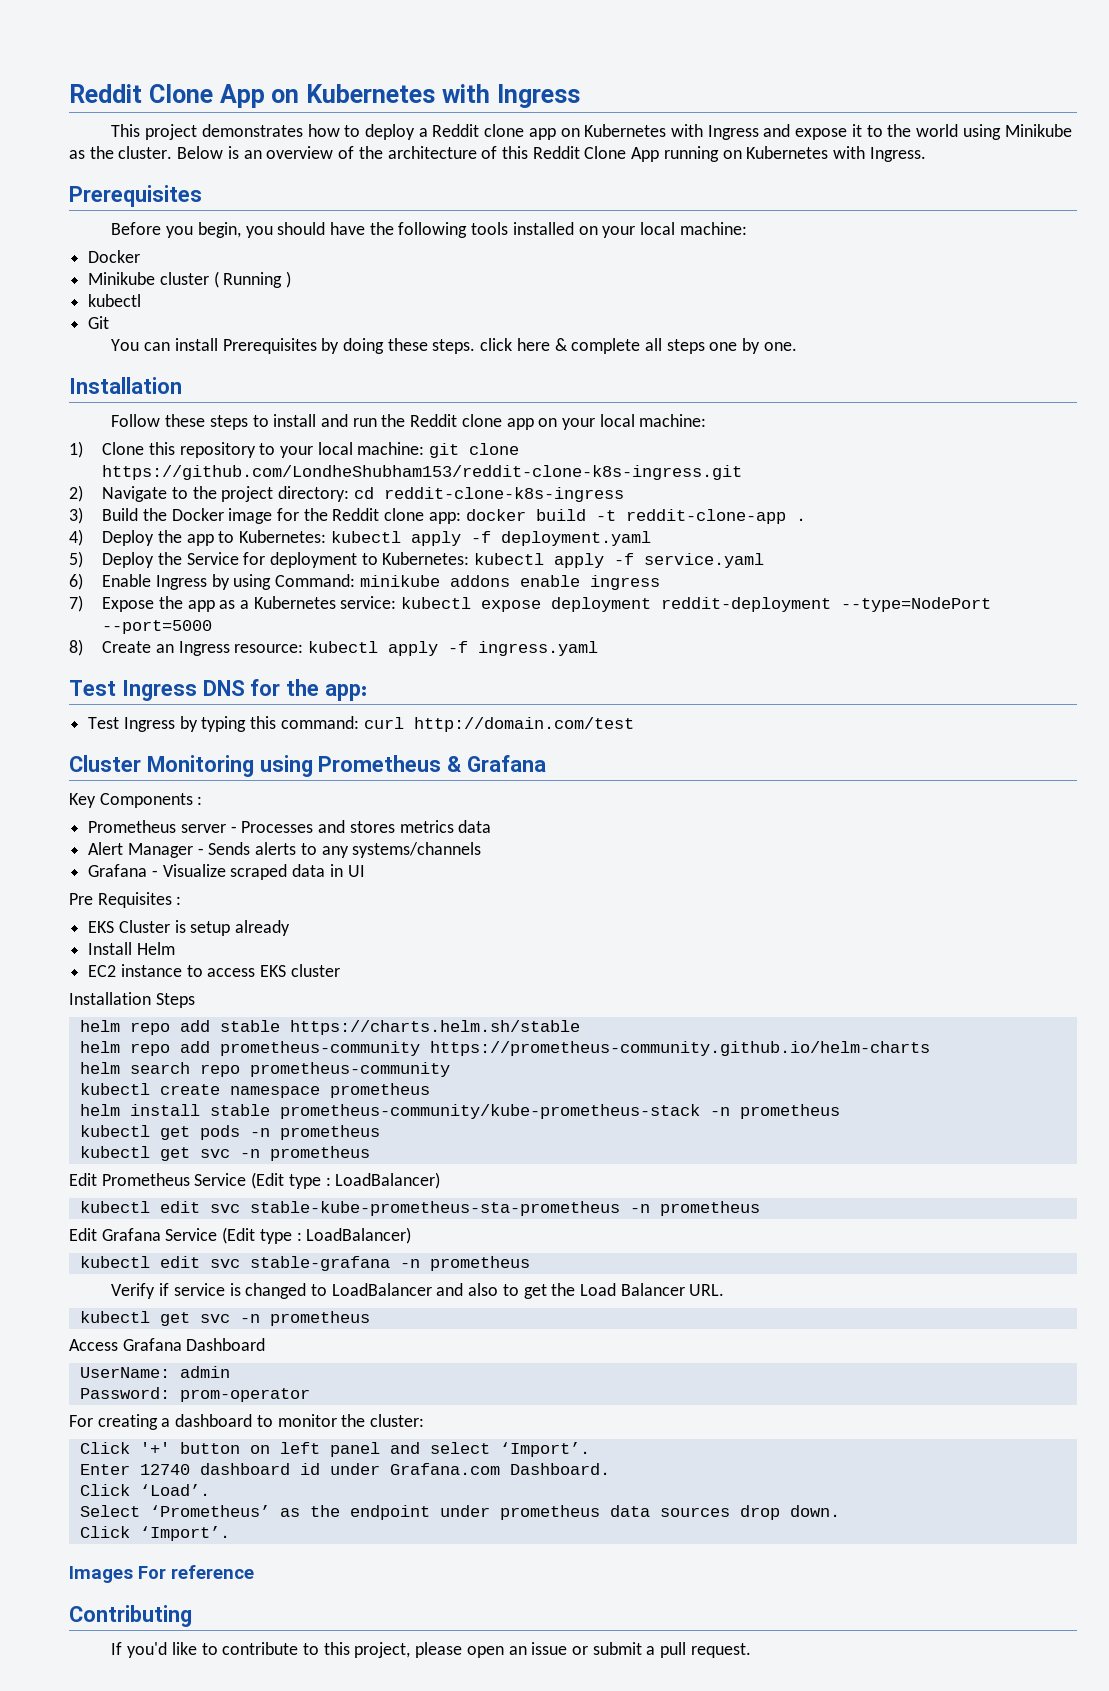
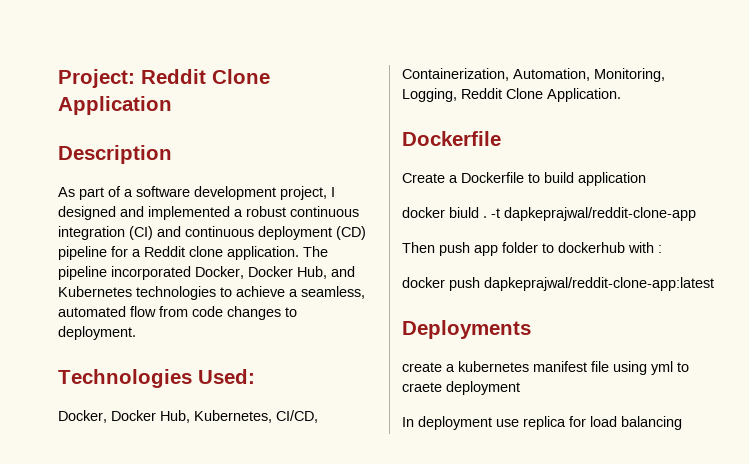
- Reddit Clone App on Kubernetes with Ingress
- This project demonstrates how to deploy a Reddit clone app on Kubernetes with Ingress and expose it to the world using Minikube as the cluster. Below is an overview of the architecture of this Reddit Clone App running on Kubernetes with Ingress.
- Prerequisites
- Before you begin, you should have the following tools installed on your local machine:
- Docker
- Minikube cluster ( Running )
- kubectl
- Git
- You can install Prerequisites by doing these steps. click here & complete all steps one by one.
- Installation
- Follow these steps to install and run the Reddit clone app on your local machine:
- 1) Clone this repository to your local machine: git clone https://github.com/LondheShubham153/reddit-clone-k8s-ingress.git
- 2) Navigate to the project directory: cd reddit-clone-k8s-ingress
- 3) Build the Docker image for the Reddit clone app: docker build -t reddit-clone-app .
- 4) Deploy the app to Kubernetes: kubectl apply -f deployment.yaml
- 5) Deploy the Service for deployment to Kubernetes: kubectl apply -f service.yaml
- 6) Enable Ingress by using Command: minikube addons enable ingress
- 7) Expose the app as a Kubernetes service: kubectl expose deployment reddit-deployment --type=NodePort --port=5000
- 8) Create an Ingress resource: kubectl apply -f ingress.yaml
- Test Ingress DNS for the app:
- Test Ingress by typing this command: curl http://domain.com/test
- Cluster Monitoring using Prometheus & Grafana
- Key Components :
- Prometheus server - Processes and stores metrics data
- Alert Manager - Sends alerts to any systems/channels
- Grafana - Visualize scraped data in UI
- Pre Requisites :
- EKS Cluster is setup already
- Install Helm
- EC2 instance to access EKS cluster
- Installation Steps
- helm repo add stable https://charts.helm.sh/stable
- helm repo add prometheus-community https://prometheus-community.github.io/helm-charts
- helm search repo prometheus-community
- kubectl create namespace prometheus
- helm install stable prometheus-community/kube-prometheus-stack -n prometheus
- kubectl get pods -n prometheus
- kubectl get svc -n prometheus
- Edit Prometheus Service (Edit type : LoadBalancer)
- kubectl edit svc stable-kube-prometheus-sta-prometheus -n prometheus
- Edit Grafana Service (Edit type : LoadBalancer)
- kubectl edit svc stable-grafana -n prometheus
- Verify if service is changed to LoadBalancer and also to get the Load Balancer URL.
- kubectl get svc -n prometheus
- Access Grafana Dashboard
- UserName: admin
- Password: prom-operator
- For creating a dashboard to monitor the cluster:
- Click '+' button on left panel and select ‘Import’.
- Enter 12740 dashboard id under Grafana.com Dashboard.
- Click ‘Load’.
- Select ‘Prometheus’ as the endpoint under prometheus data sources drop down.
- Click ‘Import’.
- Images For reference
- Contributing
- If you'd like to contribute to this project, please open an issue or submit a pull request.
+ Project: Reddit Clone Application
+ Description
+ As part of a software development project, I designed and implemented a robust continuous integration (CI) and continuous deployment (CD) pipeline for a Reddit clone application. The pipeline incorporated Docker, Docker Hub, and Kubernetes technologies to achieve a seamless, automated flow from code changes to deployment.
+ Technologies Used:
+ Docker, Docker Hub, Kubernetes, CI/CD, Containerization, Automation, Monitoring, Logging, Reddit Clone Application.
+ Dockerfile
+ Create a Dockerfile to build application
+ docker biuld . -t dapkeprajwal/reddit-clone-app
+ Then push app folder to dockerhub with :
+ docker push dapkeprajwal/reddit-clone-app:latest
+ Deployments
+ create a kubernetes manifest file using yml to craete deployment
+ In deployment use replica for load balancing

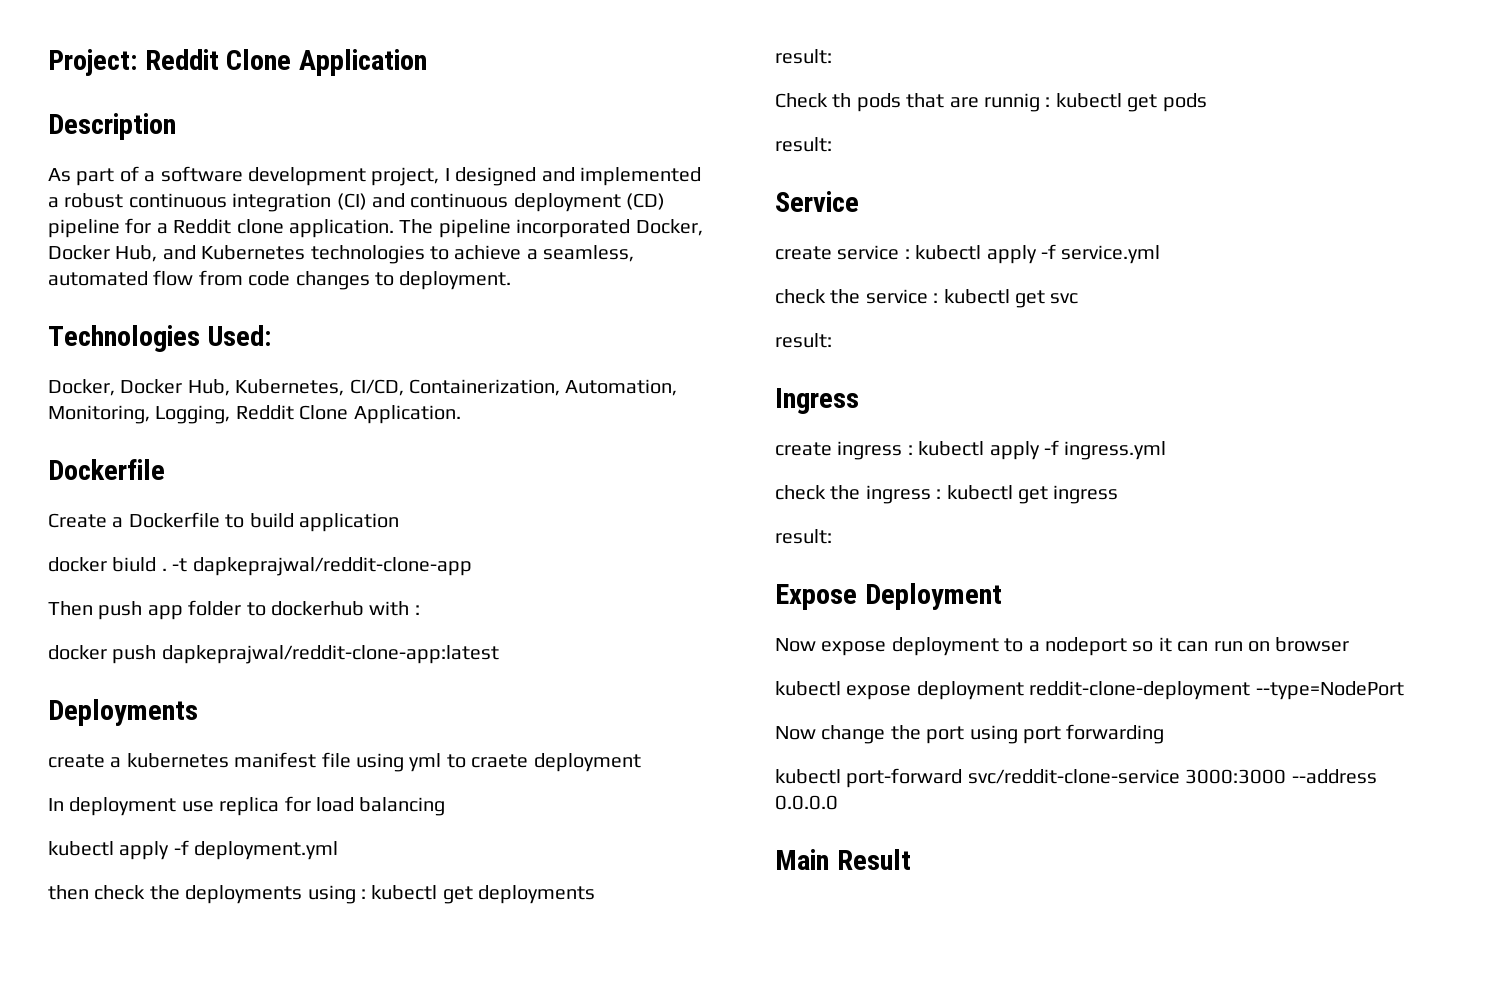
+ kubectl apply -f deployment.yml
+ then check the deployments using : kubectl get deployments
+ result:
+ Check th pods that are runnig : kubectl get pods
+ result:
+ Service
+ create service : kubectl apply -f service.yml
+ check the service : kubectl get svc
+ result:
+ Ingress
+ create ingress : kubectl apply -f ingress.yml
+ check the ingress : kubectl get ingress
+ result:
+ Expose Deployment
+ Now expose deployment to a nodeport so it can run on browser
+ kubectl expose deployment reddit-clone-deployment --type=NodePort
+ Now change the port using port forwarding
+ kubectl port-forward svc/reddit-clone-service 3000:3000 --address 0.0.0.0
+ Main Result

